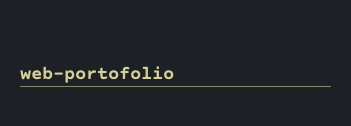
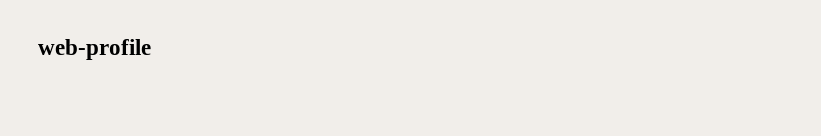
- web-portofolio
+ web-profile

